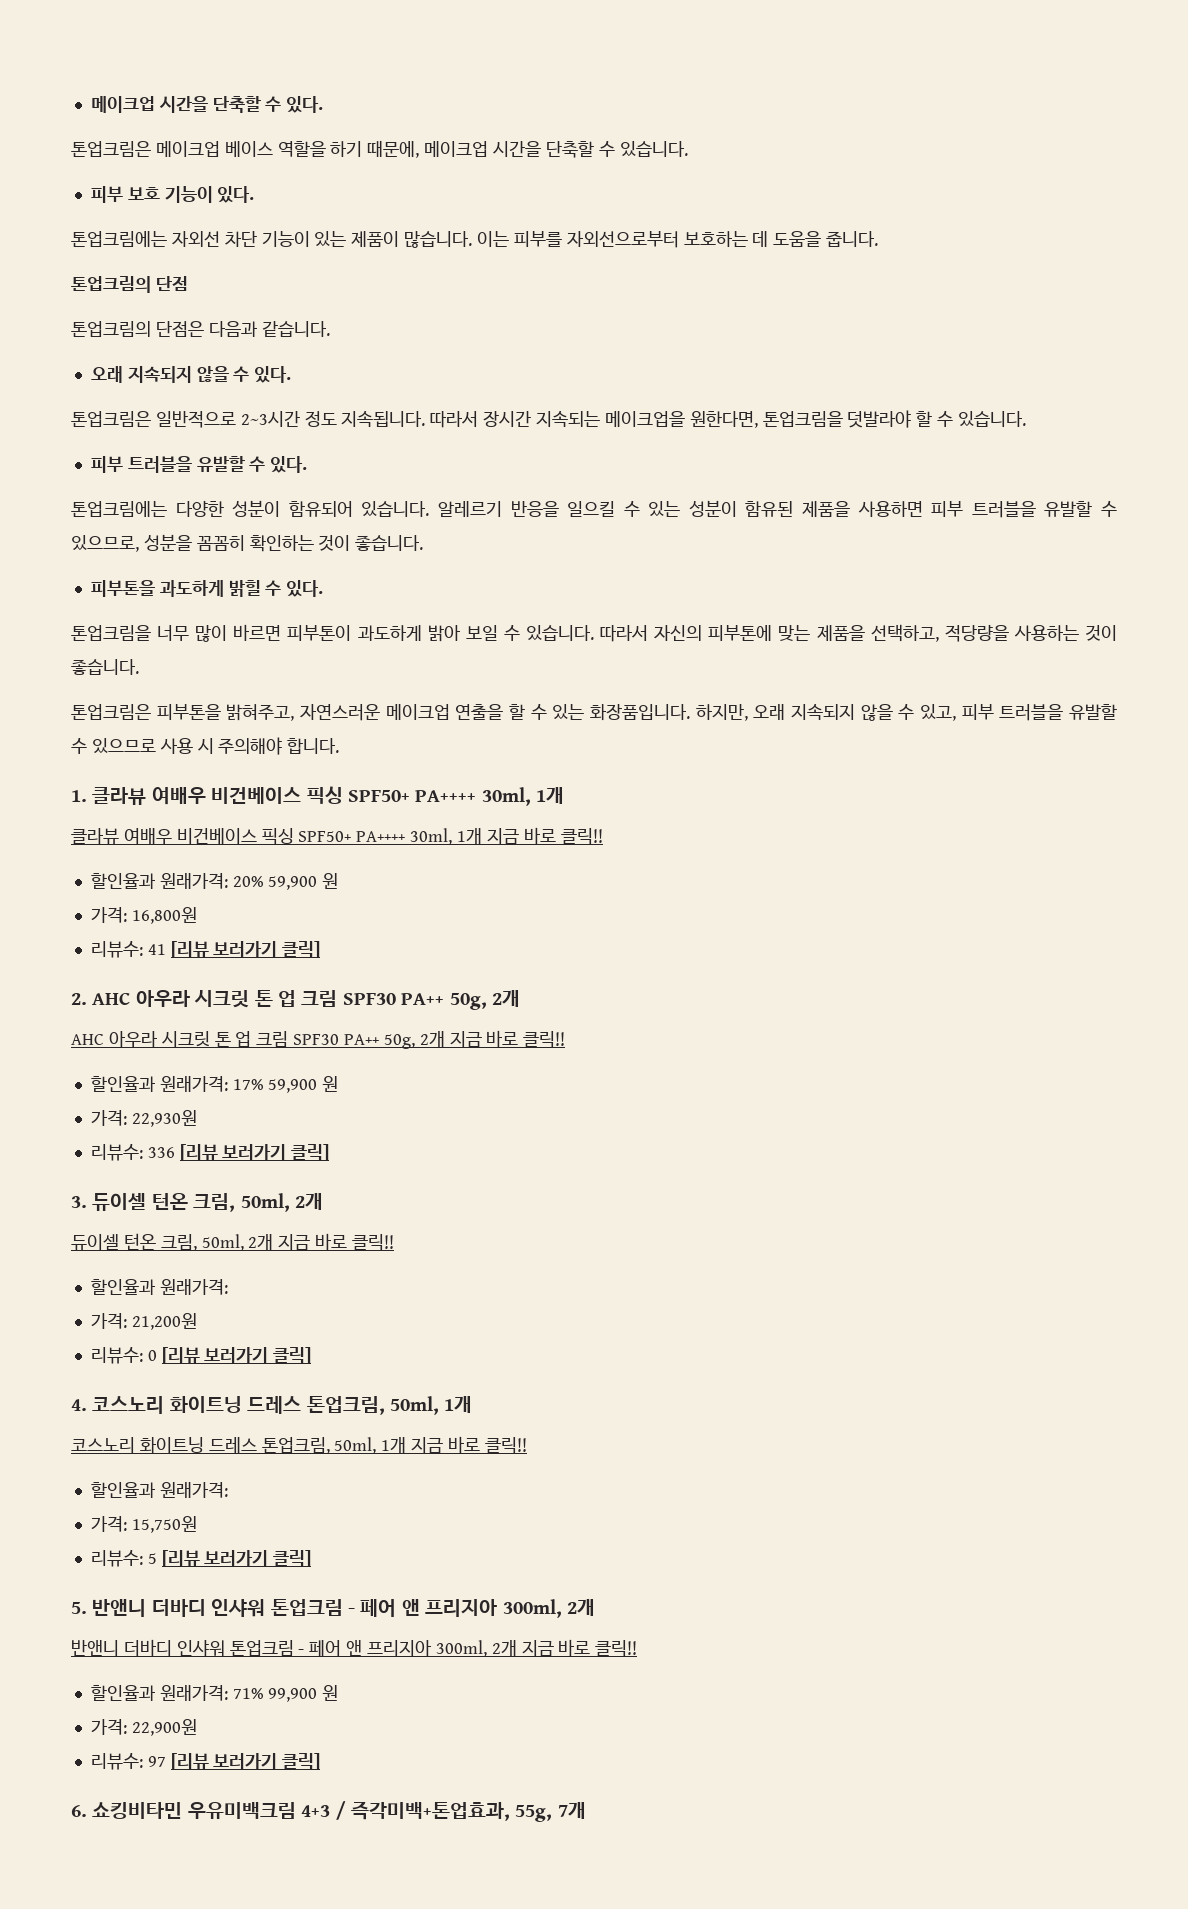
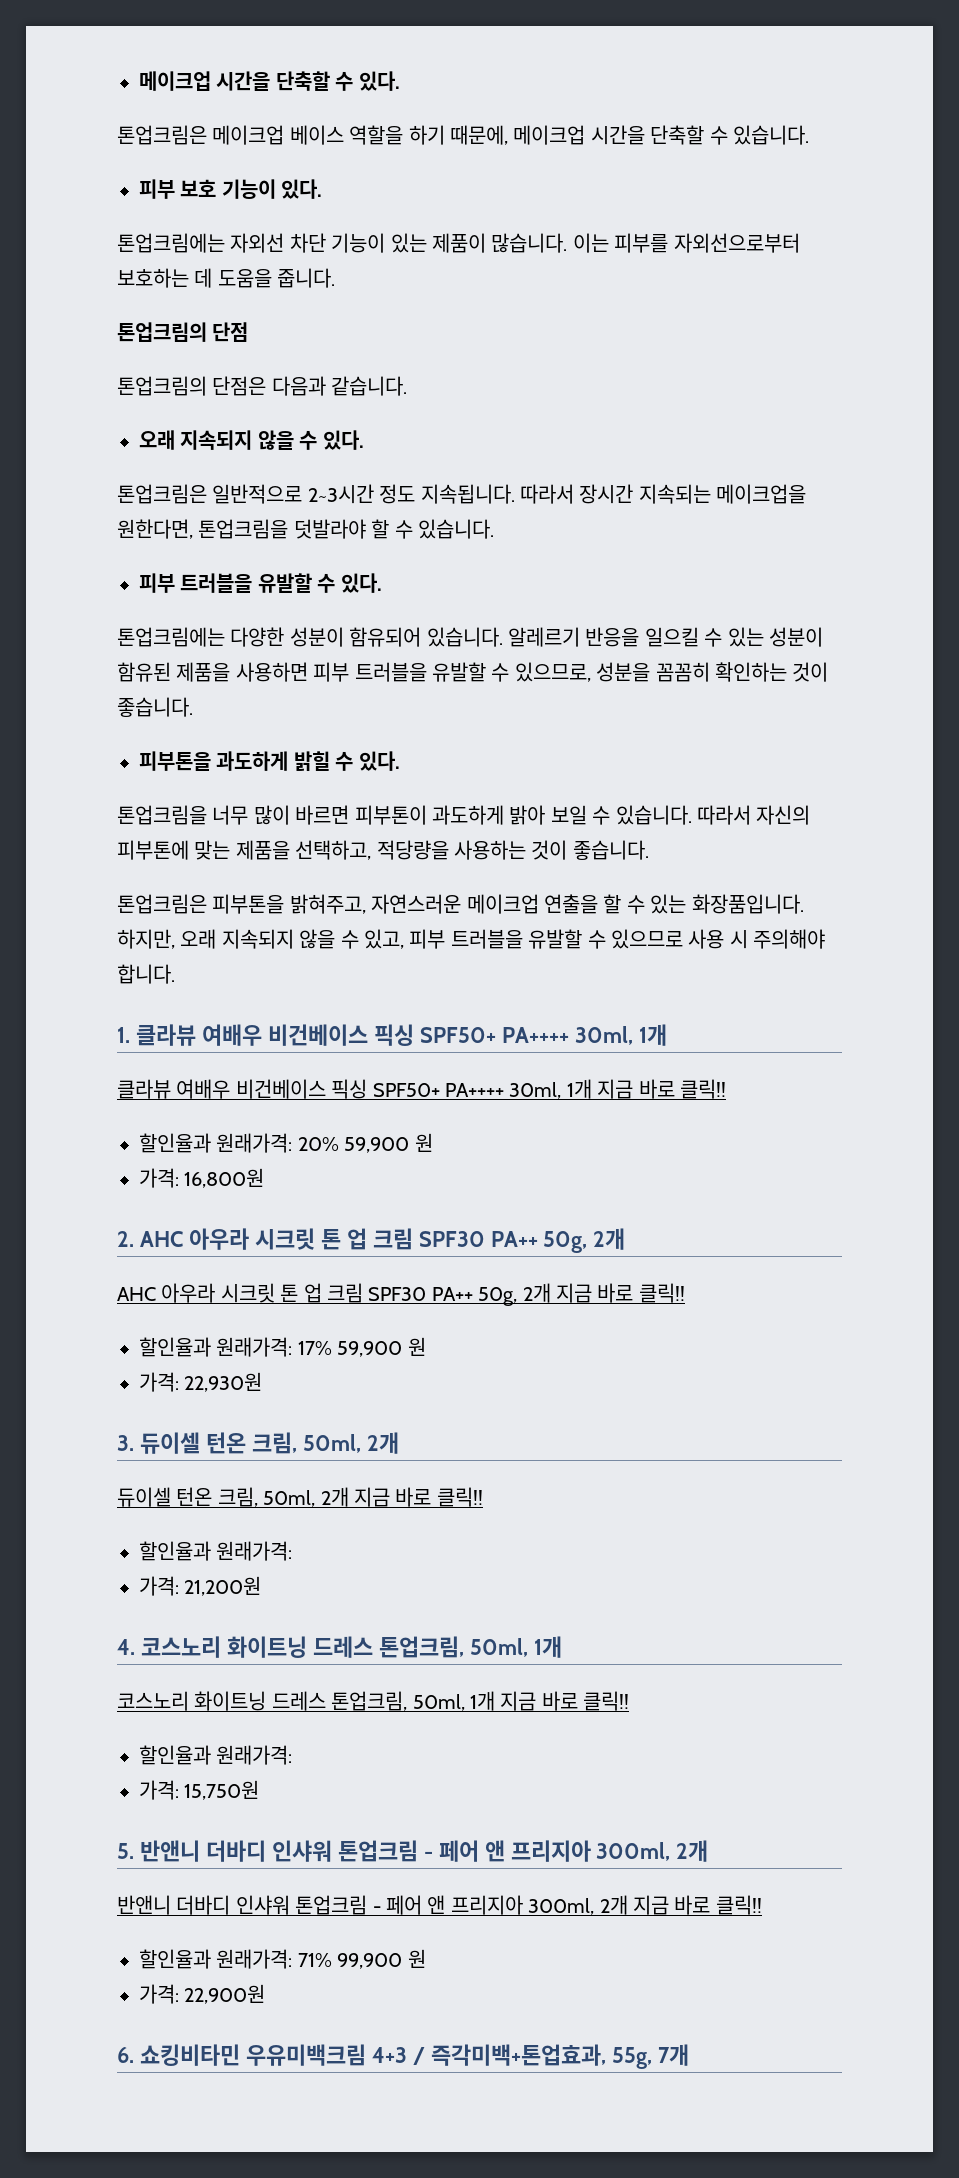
- 리뷰수: 41 [리뷰 보러가기 클릭]
- 리뷰수: 336 [리뷰 보러가기 클릭]
- 리뷰수: 0 [리뷰 보러가기 클릭]
- 리뷰수: 5 [리뷰 보러가기 클릭]
- 리뷰수: 97 [리뷰 보러가기 클릭]

